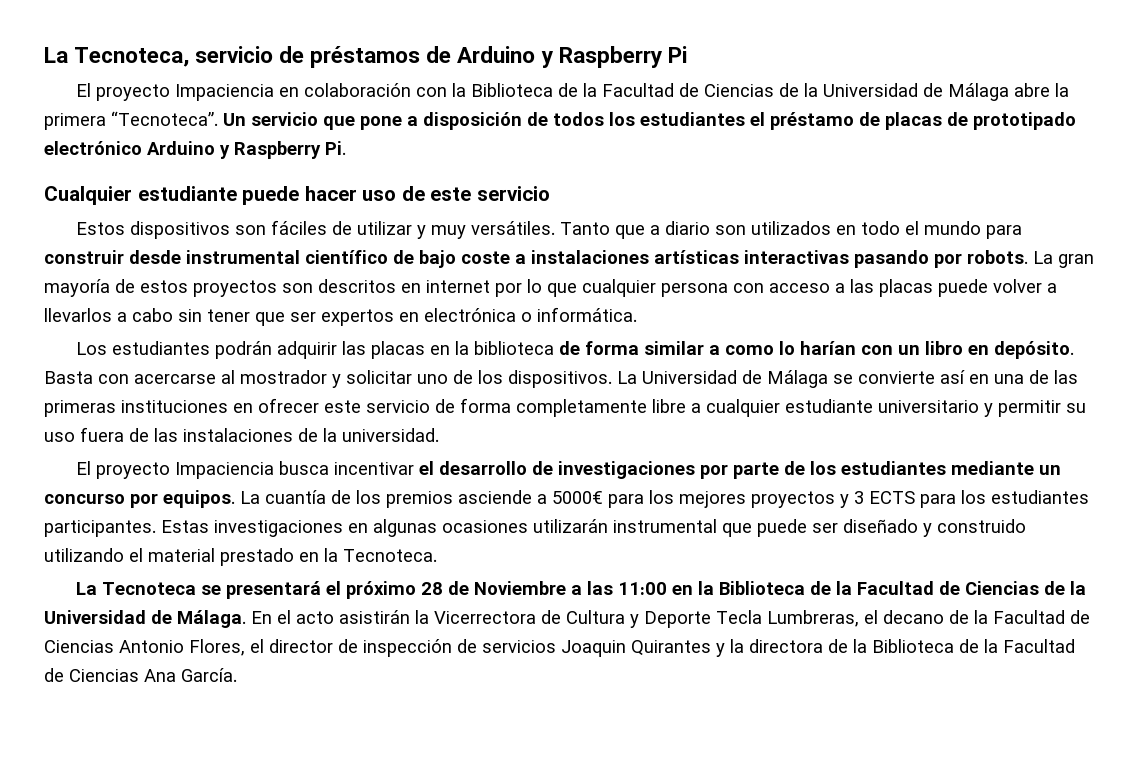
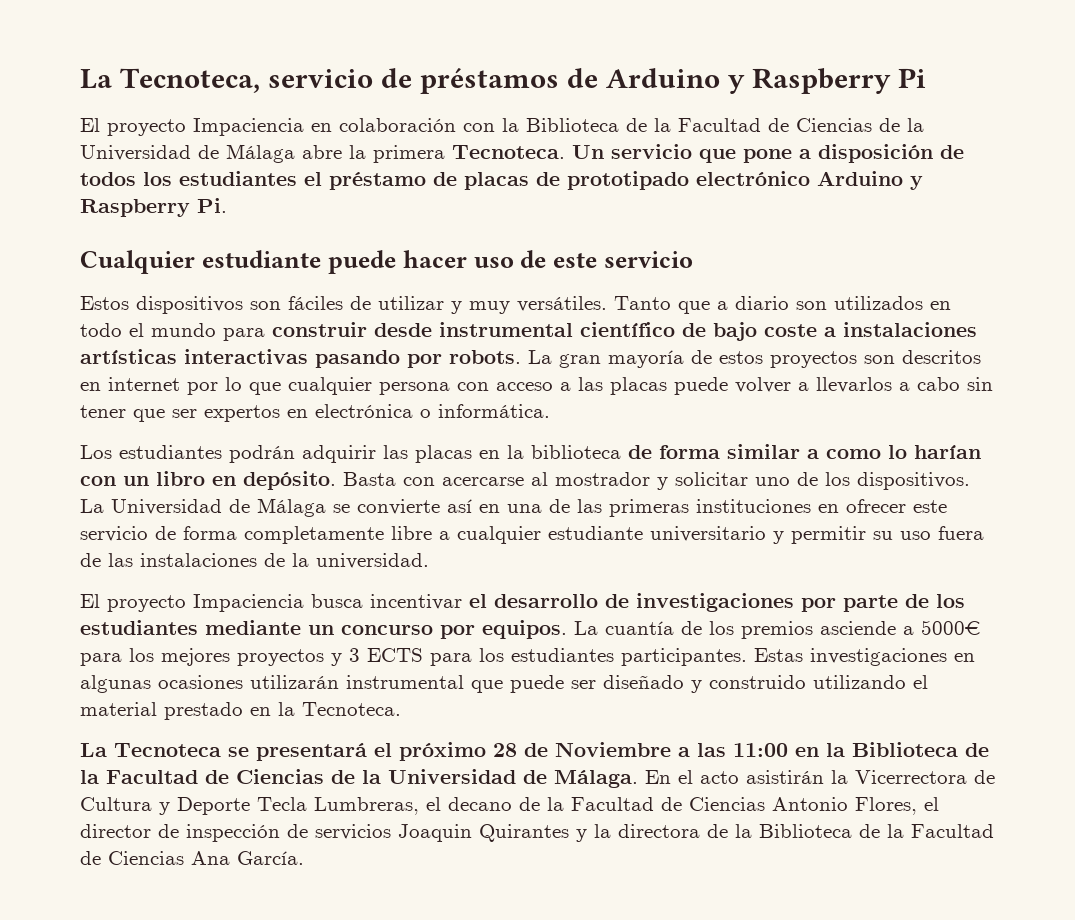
- El proyecto Impaciencia en colaboración con la Biblioteca de la Facultad de Ciencias de la Universidad de Málaga abre la primera “Tecnoteca”.
+ El proyecto Impaciencia en colaboración con la Biblioteca de la Facultad de Ciencias de la Universidad de Málaga abre la primera Tecnoteca.

